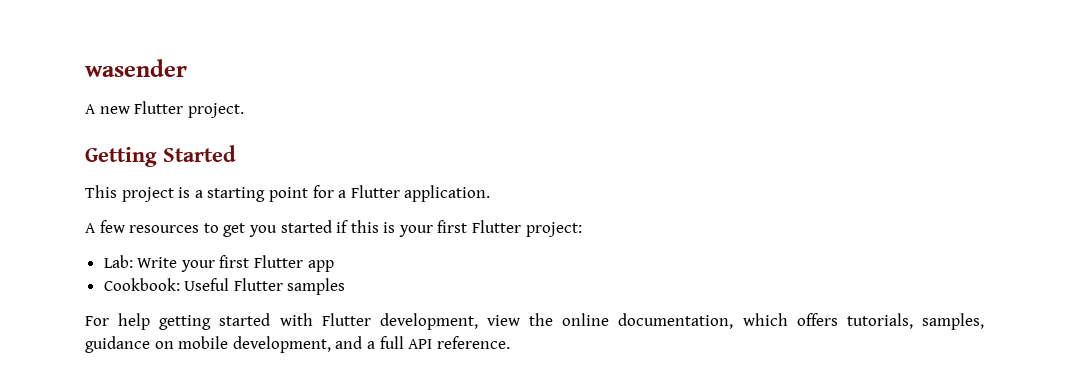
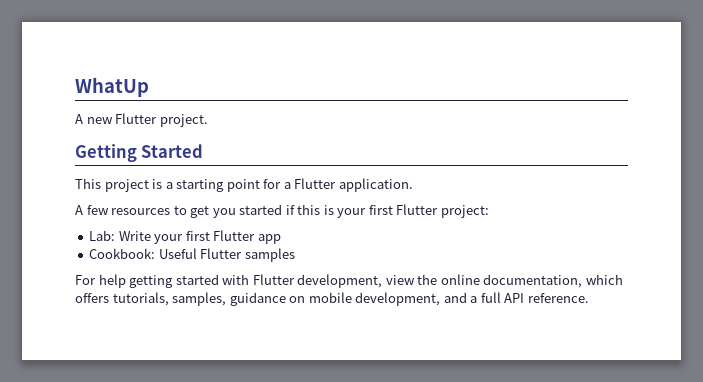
- wasender
+ WhatUp

